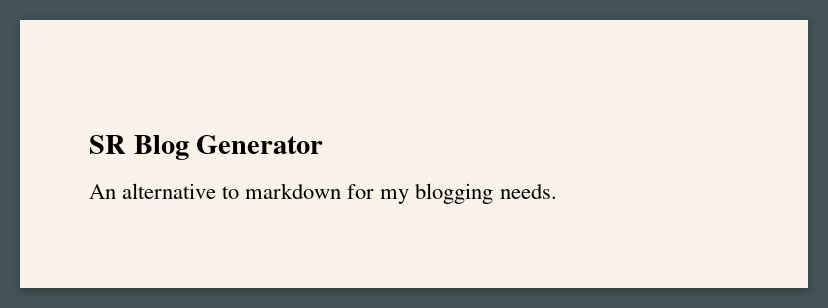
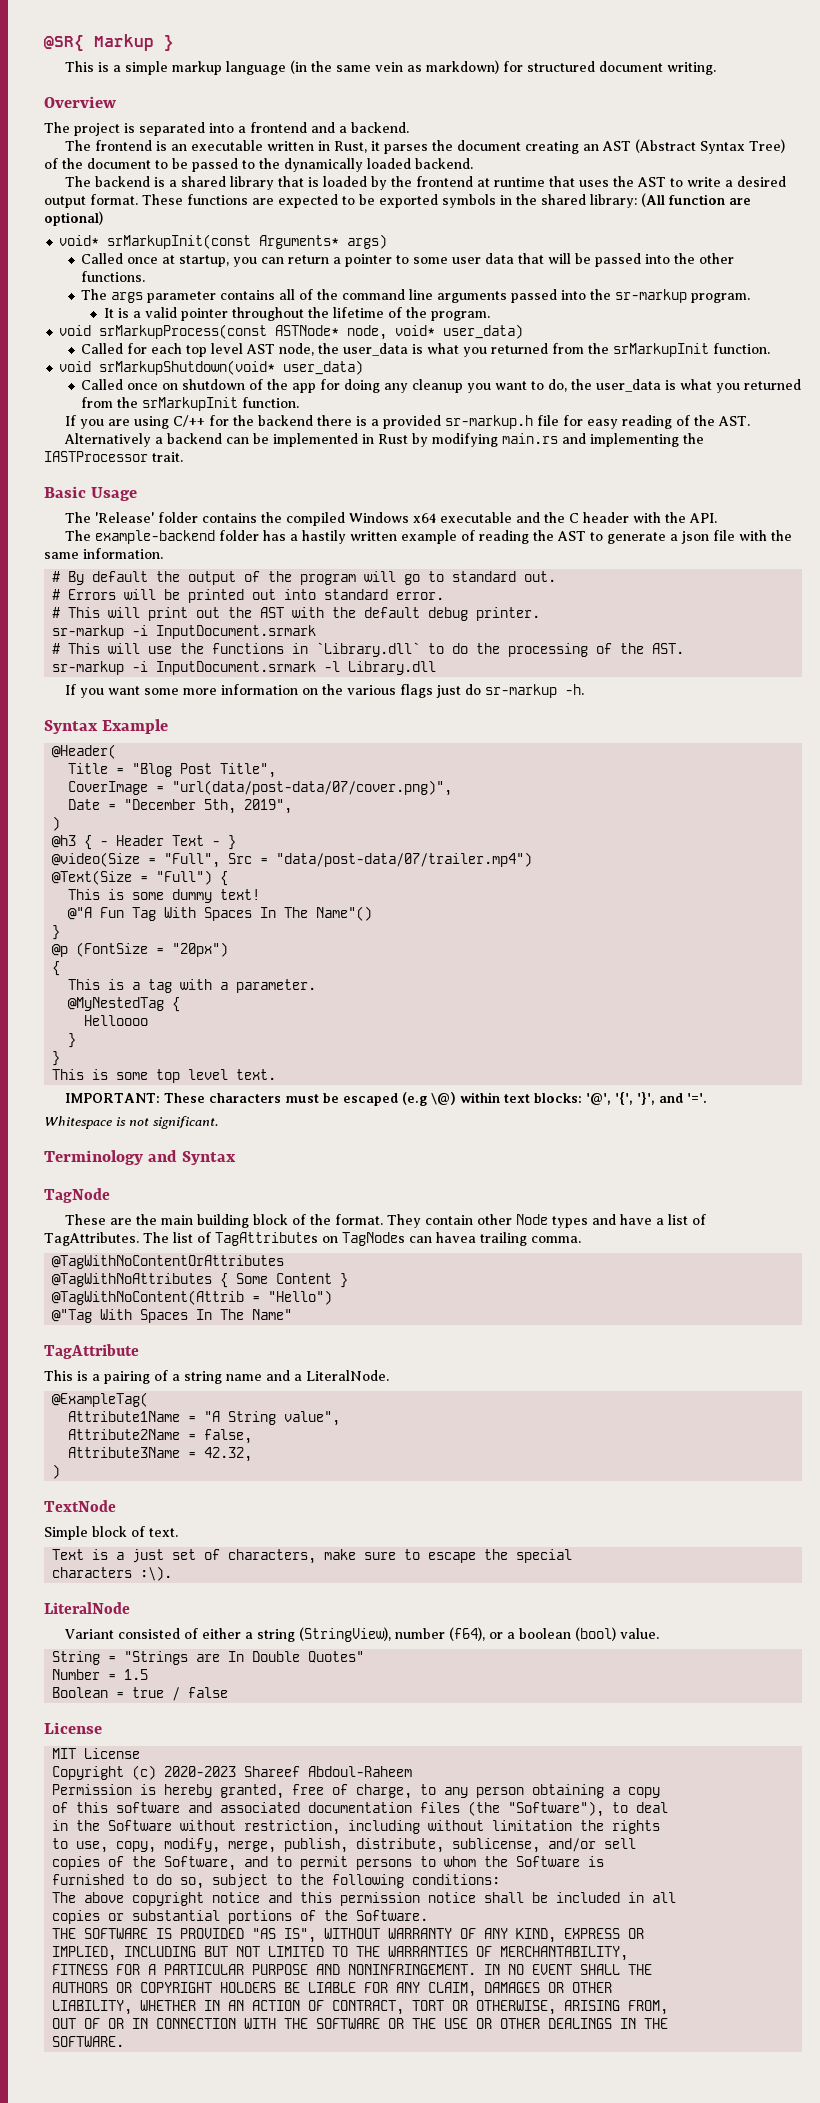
- SR Blog Generator
- An alternative to markdown for my blogging needs.
+ @SR{ Markup }
+ This is a simple markup language (in the same vein as markdown) for structured document writing.
+ Overview
+ The project is separated into a frontend and a backend.
+ The frontend is an executable written in Rust, it parses the document creating an AST (Abstract Syntax Tree) of the document to be passed to the dynamically loaded backend.
+ The backend is a shared library that is loaded by the frontend at runtime that uses the AST to write a desired output format. These functions are expected to be exported symbols in the shared library: (All function are optional)
+ void* srMarkupInit(const Arguments* args)
+ Called once at startup, you can return a pointer to some user data that will be passed into the other functions.
+ The args parameter contains all of the command line arguments passed into the sr-markup program.
+ It is a valid pointer throughout the lifetime of the program.
+ void srMarkupProcess(const ASTNode* node, void* user_data)
+ Called for each top level AST node, the user_data is what you returned from the srMarkupInit function.
+ void srMarkupShutdown(void* user_data)
+ Called once on shutdown of the app for doing any cleanup you want to do, the user_data is what you returned from the srMarkupInit function.
+ If you are using C/++ for the backend there is a provided sr-markup.h file for easy reading of the AST.
+ Alternatively a backend can be implemented in Rust by modifying main.rs and implementing the IASTProcessor trait.
+ Basic Usage
+ The 'Release' folder contains the compiled Windows x64 executable and the C header with the API.
+ The example-backend folder has a hastily written example of reading the AST to generate a json file with the same information.
+ # By default the output of the program will go to standard out.
+ # Errors will be printed out into standard error.
+ # This will print out the AST with the default debug printer.
+ sr-markup -i InputDocument.srmark
+ # This will use the functions in `Library.dll` to do the processing of the AST.
+ sr-markup -i InputDocument.srmark -l Library.dll
+ If you want some more information on the various flags just do sr-markup -h.
+ Syntax Example
+ @Header(
+ Title = "Blog Post Title",
+ CoverImage = "url(data/post-data/07/cover.png)",
+ Date = "December 5th, 2019",
+ )
+ @h3 { - Header Text - }
+ @video(Size = "Full", Src = "data/post-data/07/trailer.mp4")
+ @Text(Size = "Full") {
+ This is some dummy text!
+ @"A Fun Tag With Spaces In The Name"()
+ }
+ @p (FontSize = "20px")
+ {
+ This is a tag with a parameter.
+ @MyNestedTag {
+ Helloooo
+ }
+ }
+ This is some top level text.
+ IMPORTANT: These characters must be escaped (e.g \@) within text blocks: '@', '{', '}', and '='.
+ Whitespace is not significant.
+ Terminology and Syntax
+ TagNode
+ These are the main building block of the format. They contain other Node types and have a list of TagAttributes. The list of TagAttributes on TagNodes can havea trailing comma.
+ @TagWithNoContentOrAttributes
+ @TagWithNoAttributes { Some Content }
+ @TagWithNoContent(Attrib = "Hello")
+ @"Tag With Spaces In The Name"
+ TagAttribute
+ This is a pairing of a string name and a LiteralNode.
+ @ExampleTag(
+ Attribute1Name = "A String value",
+ Attribute2Name = false,
+ Attribute3Name = 42.32,
+ )
+ TextNode
+ Simple block of text.
+ Text is a just set of characters, make sure to escape the special
+ characters :\).
+ LiteralNode
+ Variant consisted of either a string (StringView), number (f64), or a boolean (bool) value.
+ String = "Strings are In Double Quotes"
+ Number = 1.5
+ Boolean = true / false
+ License
+ MIT License
+ Copyright (c) 2020-2023 Shareef Abdoul-Raheem
+ Permission is hereby granted, free of charge, to any person obtaining a copy
+ of this software and associated documentation files (the "Software"), to deal
+ in the Software without restriction, including without limitation the rights
+ to use, copy, modify, merge, publish, distribute, sublicense, and/or sell
+ copies of the Software, and to permit persons to whom the Software is
+ furnished to do so, subject to the following conditions:
+ The above copyright notice and this permission notice shall be included in all
+ copies or substantial portions of the Software.
+ THE SOFTWARE IS PROVIDED "AS IS", WITHOUT WARRANTY OF ANY KIND, EXPRESS OR
+ IMPLIED, INCLUDING BUT NOT LIMITED TO THE WARRANTIES OF MERCHANTABILITY,
+ FITNESS FOR A PARTICULAR PURPOSE AND NONINFRINGEMENT. IN NO EVENT SHALL THE
+ AUTHORS OR COPYRIGHT HOLDERS BE LIABLE FOR ANY CLAIM, DAMAGES OR OTHER
+ LIABILITY, WHETHER IN AN ACTION OF CONTRACT, TORT OR OTHERWISE, ARISING FROM,
+ OUT OF OR IN CONNECTION WITH THE SOFTWARE OR THE USE OR OTHER DEALINGS IN THE
+ SOFTWARE.

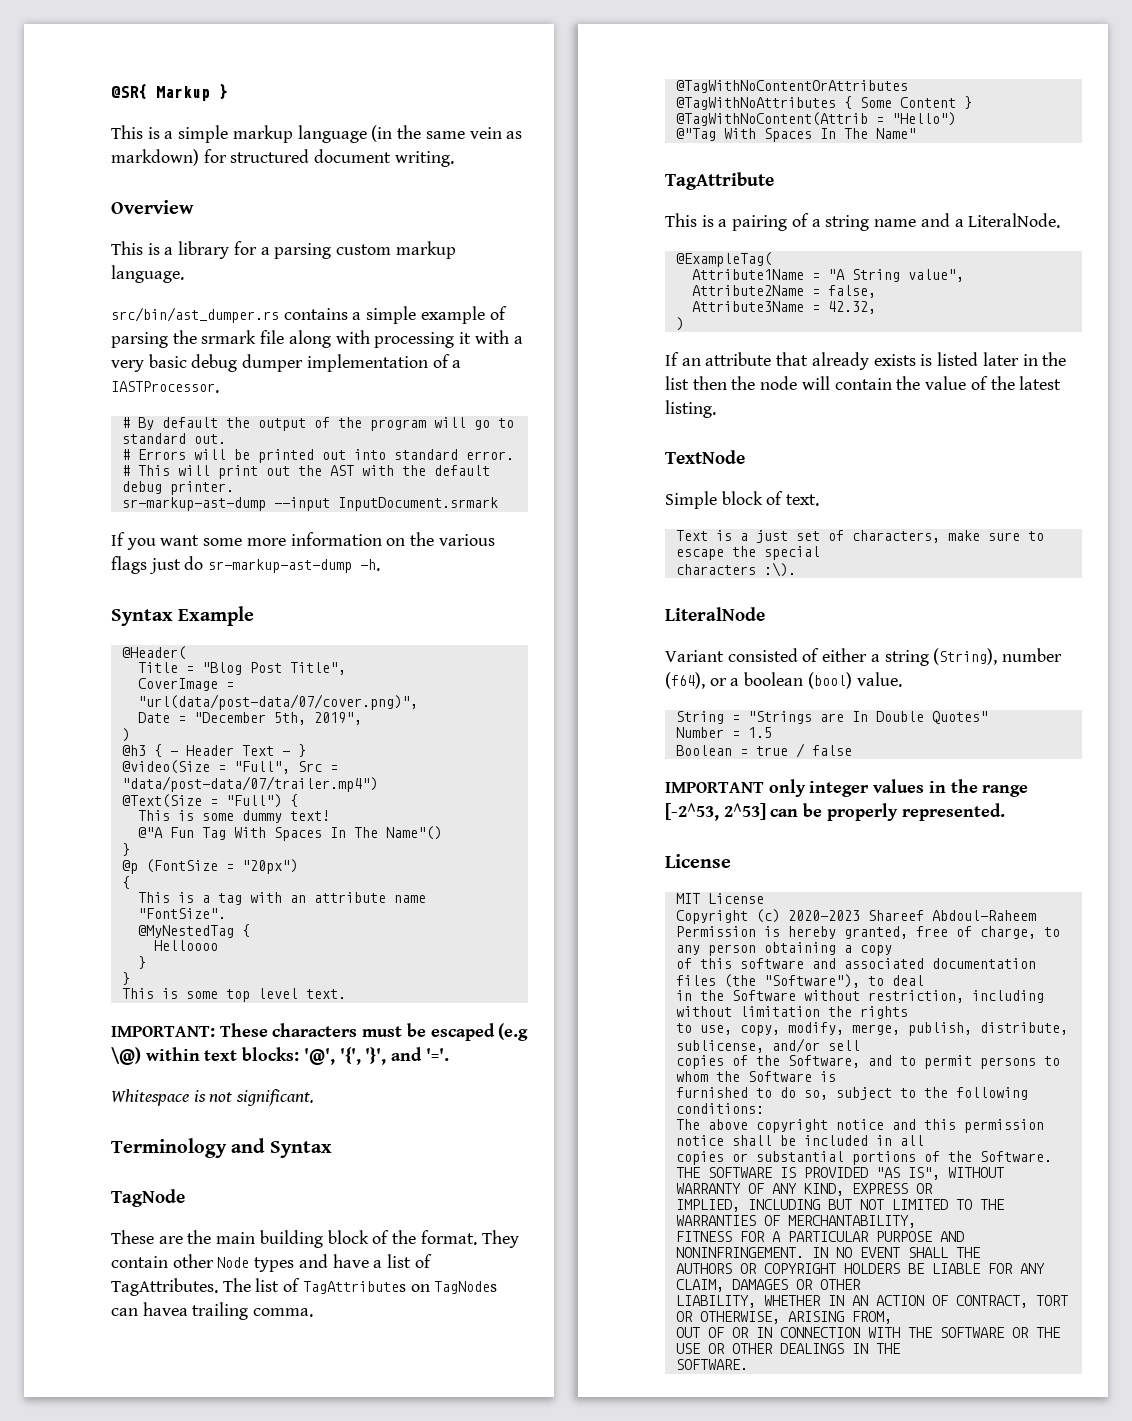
- The project is separated into a frontend and a backend.
- The frontend is an executable written in Rust, it parses the document creating an AST (Abstract Syntax Tree) of the document to be passed to the dynamically loaded backend.
- The backend is a shared library that is loaded by the frontend at runtime that uses the AST to write a desired output format. These functions are expected to be exported symbols in the shared library: (All function are optional)
- void* srMarkupInit(const Arguments* args)
- Called once at startup, you can return a pointer to some user data that will be passed into the other functions.
- The args parameter contains all of the command line arguments passed into the sr-markup program.
- It is a valid pointer throughout the lifetime of the program.
- void srMarkupProcess(const ASTNode* node, void* user_data)
- Called for each top level AST node, the user_data is what you returned from the srMarkupInit function.
- void srMarkupShutdown(void* user_data)
- Called once on shutdown of the app for doing any cleanup you want to do, the user_data is what you returned from the srMarkupInit function.
- If you are using C/++ for the backend there is a provided sr-markup.h file for easy reading of the AST.
- Alternatively a backend can be implemented in Rust by modifying main.rs and implementing the IASTProcessor trait.
- Basic Usage
- The 'Release' folder contains the compiled Windows x64 executable and the C header with the API.
- The example-backend folder has a hastily written example of reading the AST to generate a json file with the same information.
+ This is a library for a parsing custom markup language.
+ src/bin/ast_dumper.rs contains a simple example of parsing the srmark file along with processing it with a very basic debug dumper implementation of a IASTProcessor.
  # This will print out the AST with the default debug printer.
- sr-markup -i InputDocument.srmark
- # This will use the functions in `Library.dll` to do the processing of the AST.
- sr-markup -i InputDocument.srmark -l Library.dll
+ sr-markup-ast-dump --input InputDocument.srmark
- If you want some more information on the various flags just do sr-markup -h.
+ If you want some more information on the various flags just do sr-markup-ast-dump -h.
- This is a tag with a parameter.
+ This is a tag with an attribute name "FontSize".
+ If an attribute that already exists is listed later in the list then the node will contain the value of the latest listing.
- Variant consisted of either a string (StringView), number (f64), or a boolean (bool) value.
+ Variant consisted of either a string (String), number (f64), or a boolean (bool) value.
+ IMPORTANT only integer values in the range [-2^53, 2^53] can be properly represented.

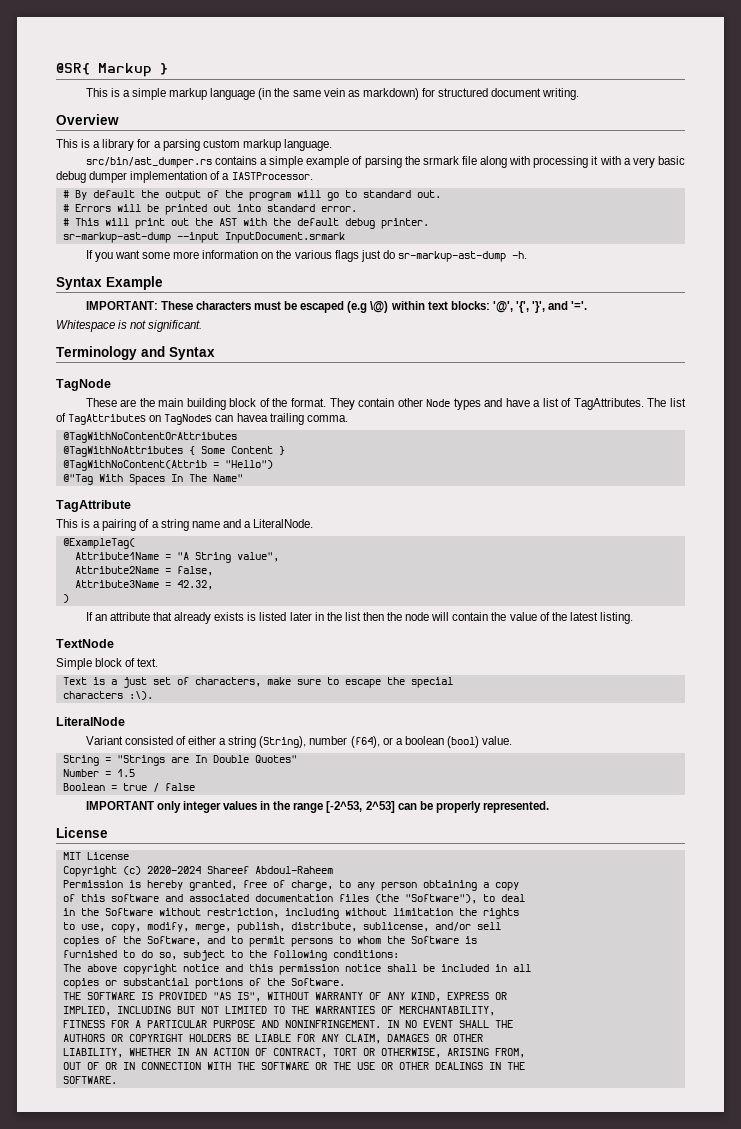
- @Header(
- Title = "Blog Post Title",
- CoverImage = "url(data/post-data/07/cover.png)",
- Date = "December 5th, 2019",
- )
- @h3 { - Header Text - }
- @video(Size = "Full", Src = "data/post-data/07/trailer.mp4")
- @Text(Size = "Full") {
- This is some dummy text!
- @"A Fun Tag With Spaces In The Name"()
- }
- @p (FontSize = "20px")
- {
- This is a tag with an attribute name "FontSize".
- @MyNestedTag {
- Helloooo
- }
- }
- This is some top level text.
- Copyright (c) 2020-2023 Shareef Abdoul-Raheem
+ Copyright (c) 2020-2024 Shareef Abdoul-Raheem

